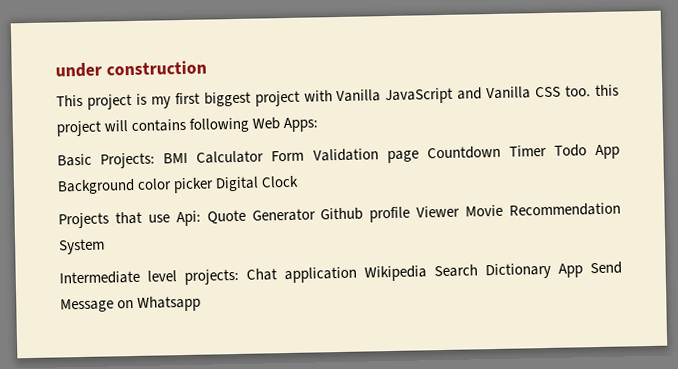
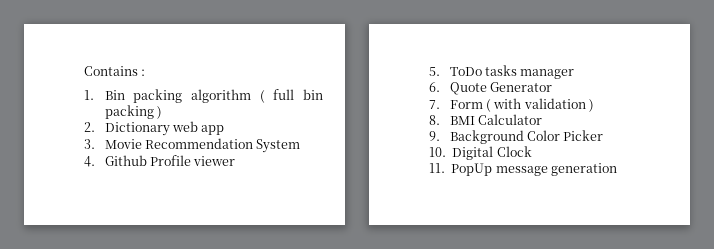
- under construction
- This project is my first biggest project with Vanilla JavaScript and Vanilla CSS too. this project will contains following Web Apps:
- Basic Projects: BMI Calculator Form Validation page Countdown Timer Todo App Background color picker Digital Clock
- Projects that use Api: Quote Generator Github profile Viewer Movie Recommendation System
- Intermediate level projects: Chat application Wikipedia Search Dictionary App Send Message on Whatsapp
+ Contains :
+ 1. Bin packing algorithm ( full bin packing )
+ 2. Dictionary web app
+ 3. Movie Recommendation System
+ 4. Github Profile viewer
+ 5. ToDo tasks manager
+ 6. Quote Generator
+ 7. Form ( with validation )
+ 8. BMI Calculator
+ 9. Background Color Picker
+ 10. Digital Clock
+ 11. PopUp message generation

